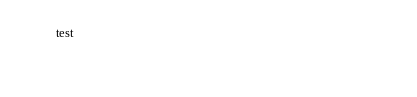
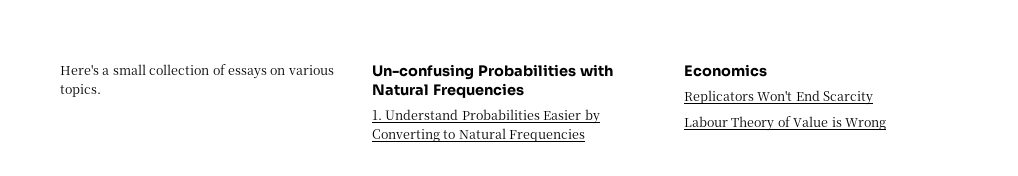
- test
+ Here's a small collection of essays on various topics.
+ Un-confusing Probabilities with Natural Frequencies
+ 1. Understand Probabilities Easier by Converting to Natural Frequencies
+ Economics
+ Replicators Won't End Scarcity
+ Labour Theory of Value is Wrong

